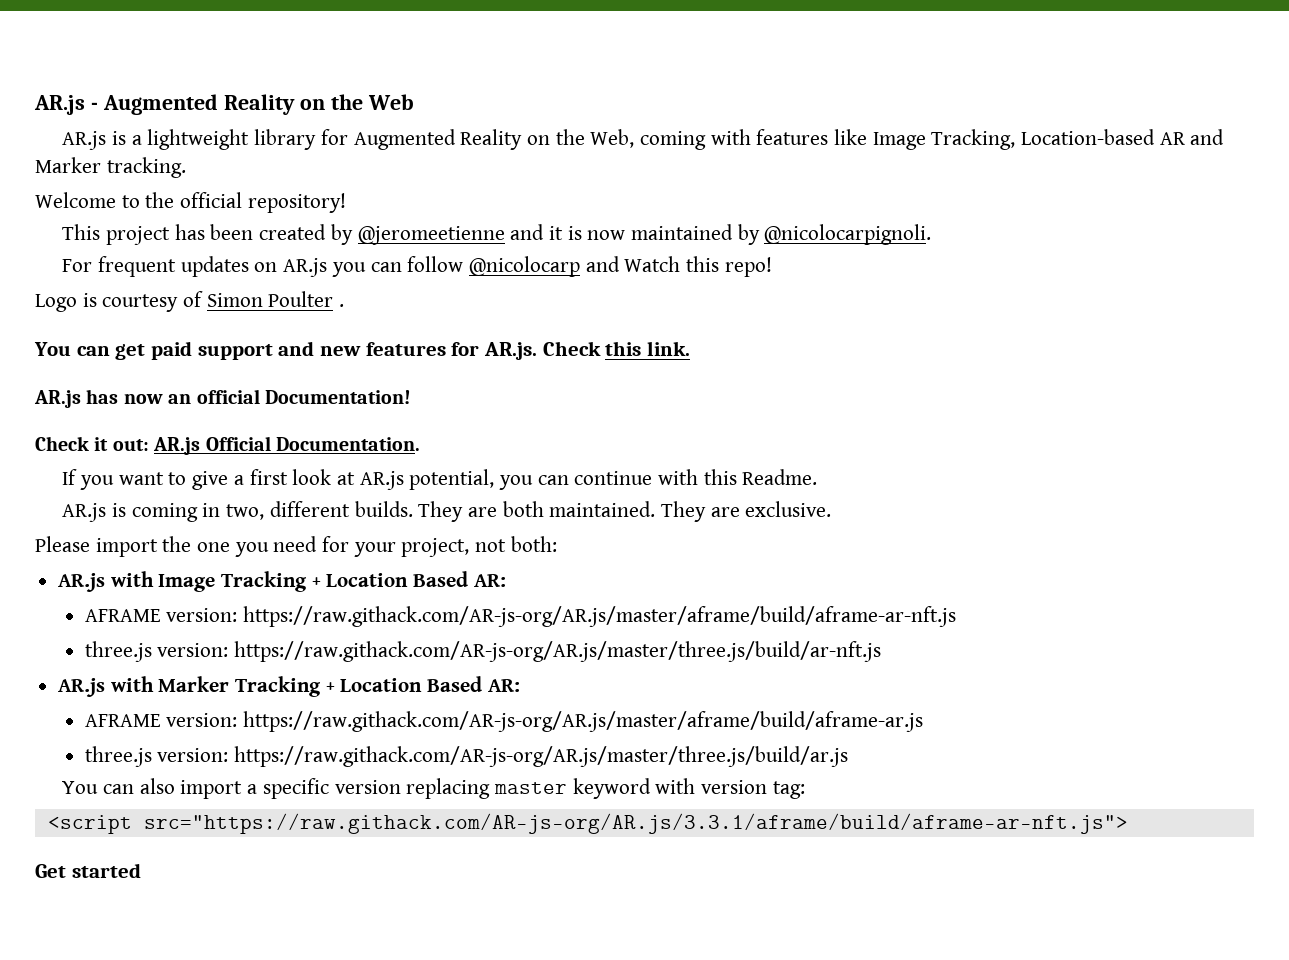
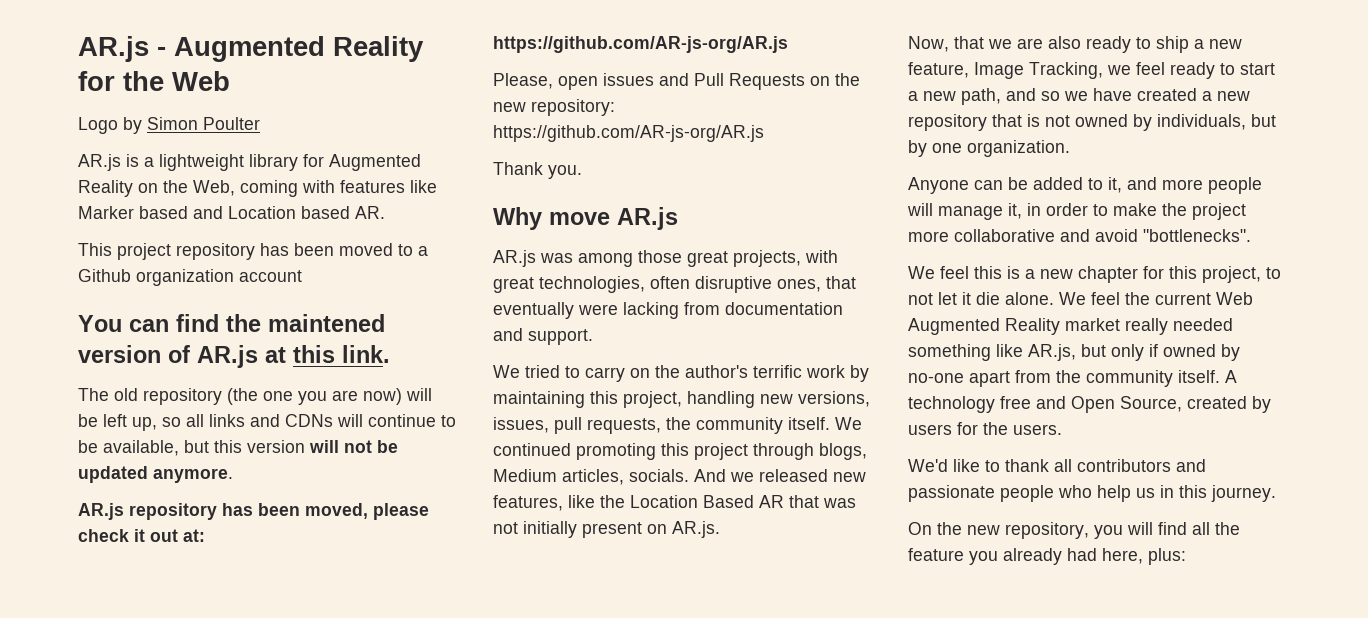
- AR.js - Augmented Reality on the Web
+ AR.js - Augmented Reality for the Web
+ Logo by Simon Poulter
- AR.js is a lightweight library for Augmented Reality on the Web, coming with features like Image Tracking, Location-based AR and Marker tracking.
- Welcome to the official repository!
+ AR.js is a lightweight library for Augmented Reality on the Web, coming with features like Marker based and Location based AR.
- This project has been created by @jeromeetienne and it is now maintained by @nicolocarpignoli.
- For frequent updates on AR.js you can follow @nicolocarp and Watch this repo!
- Logo is courtesy of Simon Poulter .
- You can get paid support and new features for AR.js. Check this link.
- AR.js has now an official Documentation!
- Check it out: AR.js Official Documentation.
- If you want to give a first look at AR.js potential, you can continue with this Readme.
- AR.js is coming in two, different builds. They are both maintained. They are exclusive.
- Please import the one you need for your project, not both:
- AR.js with Image Tracking + Location Based AR:
- AFRAME version: https://raw.githack.com/AR-js-org/AR.js/master/aframe/build/aframe-ar-nft.js
- three.js version: https://raw.githack.com/AR-js-org/AR.js/master/three.js/build/ar-nft.js
- AR.js with Marker Tracking + Location Based AR:
- AFRAME version: https://raw.githack.com/AR-js-org/AR.js/master/aframe/build/aframe-ar.js
- three.js version: https://raw.githack.com/AR-js-org/AR.js/master/three.js/build/ar.js
- You can also import a specific version replacing master keyword with version tag:
- <script src="https://raw.githack.com/AR-js-org/AR.js/3.3.1/aframe/build/aframe-ar-nft.js">
- Get started
+ This project repository has been moved to a Github organization account
+ You can find the maintened version of AR.js at this link.
+ The old repository (the one you are now) will be left up, so all links and CDNs will continue to be available, but this version will not be updated anymore.
+ AR.js repository has been moved, please check it out at: https://github.com/AR-js-org/AR.js
+ Please, open issues and Pull Requests on the new repository: https://github.com/AR-js-org/AR.js
+ Thank you.
+ Why move AR.js
+ AR.js was among those great projects, with great technologies, often disruptive ones, that eventually were lacking from documentation and support.
+ We tried to carry on the author's terrific work by maintaining this project, handling new versions, issues, pull requests, the community itself. We continued promoting this project through blogs, Medium articles, socials. And we released new features, like the Location Based AR that was not initially present on AR.js.
+ Now, that we are also ready to ship a new feature, Image Tracking, we feel ready to start a new path, and so we have created a new repository that is not owned by individuals, but by one organization.
+ Anyone can be added to it, and more people will manage it, in order to make the project more collaborative and avoid "bottlenecks".
+ We feel this is a new chapter for this project, to not let it die alone. We feel the current Web Augmented Reality market really needed something like AR.js, but only if owned by no-one apart from the community itself. A technology free and Open Source, created by users for the users.
+ We'd like to thank all contributors and passionate people who help us in this journey.
+ On the new repository, you will find all the feature you already had here, plus:

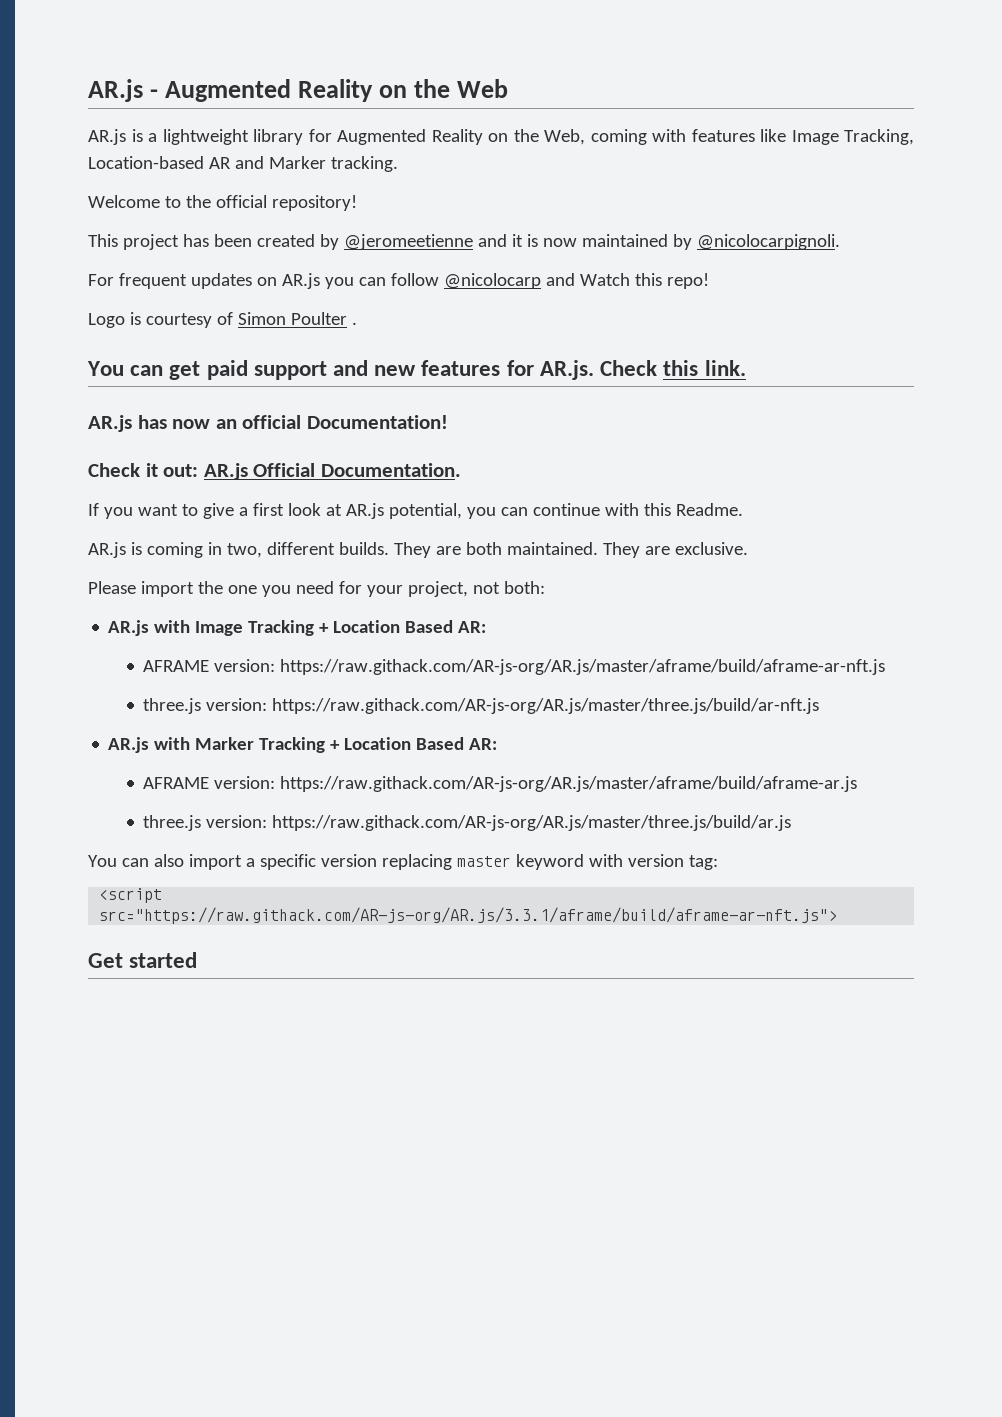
- AR.js - Augmented Reality for the Web
+ AR.js - Augmented Reality on the Web
- Logo by Simon Poulter
- AR.js is a lightweight library for Augmented Reality on the Web, coming with features like Marker based and Location based AR.
+ AR.js is a lightweight library for Augmented Reality on the Web, coming with features like Image Tracking, Location-based AR and Marker tracking.
+ Welcome to the official repository!
- This project repository has been moved to a Github organization account
- You can find the maintened version of AR.js at this link.
- The old repository (the one you are now) will be left up, so all links and CDNs will continue to be available, but this version will not be updated anymore.
- AR.js repository has been moved, please check it out at: https://github.com/AR-js-org/AR.js
- Please, open issues and Pull Requests on the new repository: https://github.com/AR-js-org/AR.js
- Thank you.
- Why move AR.js
- AR.js was among those great projects, with great technologies, often disruptive ones, that eventually were lacking from documentation and support.
- We tried to carry on the author's terrific work by maintaining this project, handling new versions, issues, pull requests, the community itself. We continued promoting this project through blogs, Medium articles, socials. And we released new features, like the Location Based AR that was not initially present on AR.js.
- Now, that we are also ready to ship a new feature, Image Tracking, we feel ready to start a new path, and so we have created a new repository that is not owned by individuals, but by one organization.
- Anyone can be added to it, and more people will manage it, in order to make the project more collaborative and avoid "bottlenecks".
- We feel this is a new chapter for this project, to not let it die alone. We feel the current Web Augmented Reality market really needed something like AR.js, but only if owned by no-one apart from the community itself. A technology free and Open Source, created by users for the users.
- We'd like to thank all contributors and passionate people who help us in this journey.
- On the new repository, you will find all the feature you already had here, plus:
+ This project has been created by @jeromeetienne and it is now maintained by @nicolocarpignoli.
+ For frequent updates on AR.js you can follow @nicolocarp and Watch this repo!
+ Logo is courtesy of Simon Poulter .
+ You can get paid support and new features for AR.js. Check this link.
+ AR.js has now an official Documentation!
+ Check it out: AR.js Official Documentation.
+ If you want to give a first look at AR.js potential, you can continue with this Readme.
+ AR.js is coming in two, different builds. They are both maintained. They are exclusive.
+ Please import the one you need for your project, not both:
+ AR.js with Image Tracking + Location Based AR:
+ AFRAME version: https://raw.githack.com/AR-js-org/AR.js/master/aframe/build/aframe-ar-nft.js
+ three.js version: https://raw.githack.com/AR-js-org/AR.js/master/three.js/build/ar-nft.js
+ AR.js with Marker Tracking + Location Based AR:
+ AFRAME version: https://raw.githack.com/AR-js-org/AR.js/master/aframe/build/aframe-ar.js
+ three.js version: https://raw.githack.com/AR-js-org/AR.js/master/three.js/build/ar.js
+ You can also import a specific version replacing master keyword with version tag:
+ <script src="https://raw.githack.com/AR-js-org/AR.js/3.3.1/aframe/build/aframe-ar-nft.js">
+ Get started

